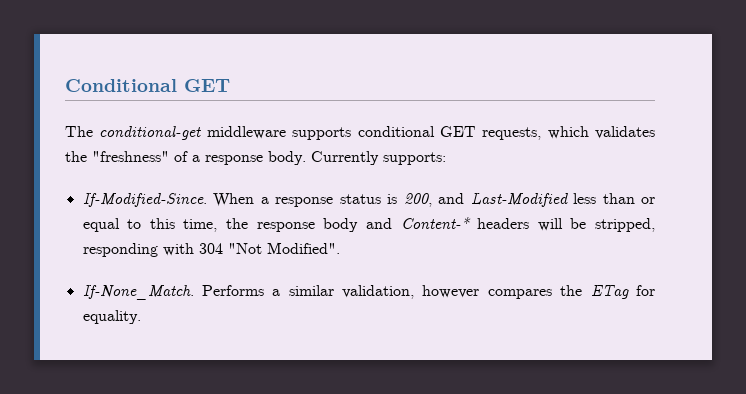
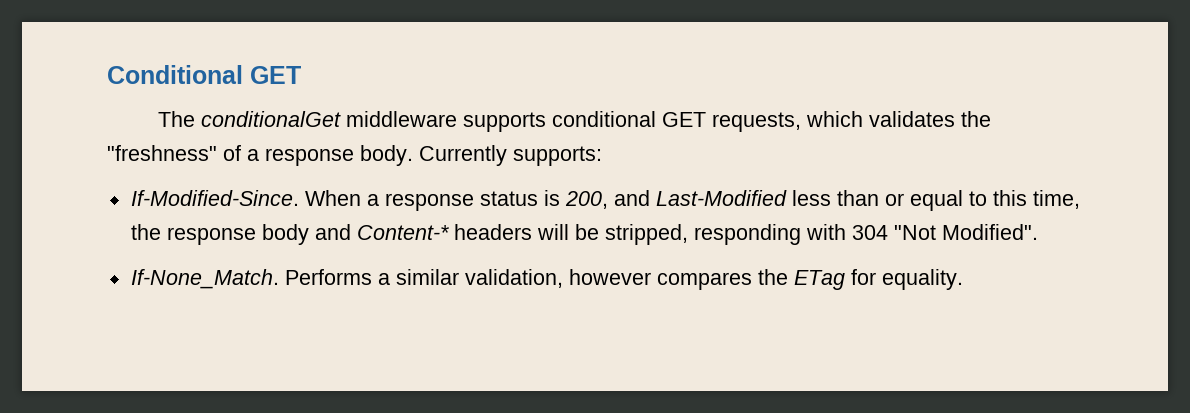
- The conditional-get middleware supports conditional GET requests, which validates the "freshness" of a response body.
+ The conditionalGet middleware supports conditional GET requests, which validates the "freshness" of a response body.

